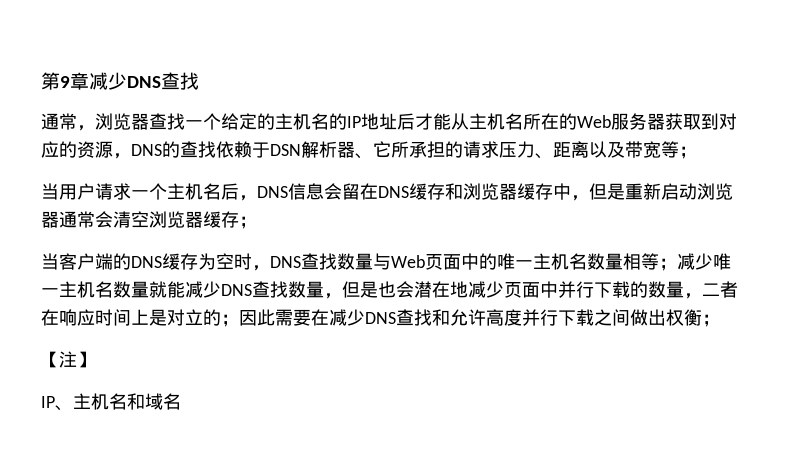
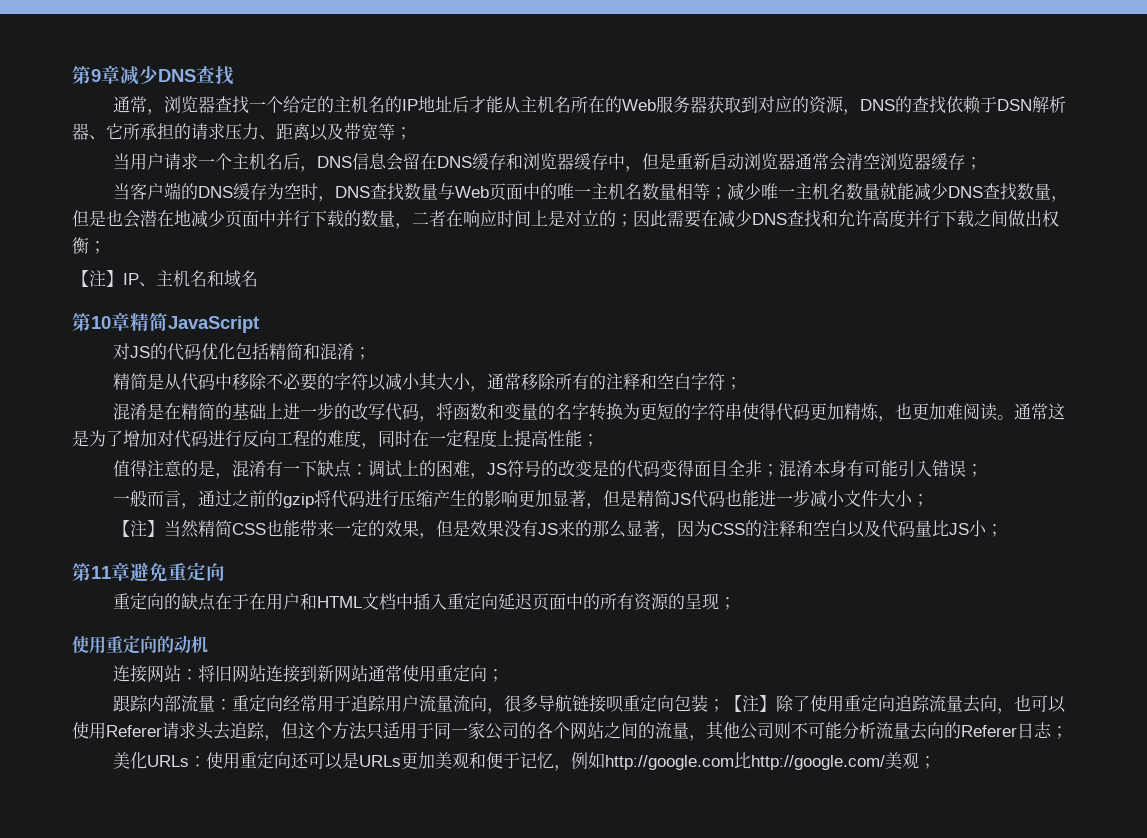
- 【注】
- IP、主机名和域名
+ 【注】IP、主机名和域名
+ 第10章精简JavaScript
+ 对JS的代码优化包括精简和混淆；
+ 精简是从代码中移除不必要的字符以减小其大小，通常移除所有的注释和空白字符；
+ 混淆是在精简的基础上进一步的改写代码，将函数和变量的名字转换为更短的字符串使得代码更加精炼，也更加难阅读。通常这是为了增加对代码进行反向工程的难度，同时在一定程度上提高性能；
+ 值得注意的是，混淆有一下缺点：调试上的困难，JS符号的改变是的代码变得面目全非；混淆本身有可能引入错误；
+ 一般而言，通过之前的gzip将代码进行压缩产生的影响更加显著，但是精简JS代码也能进一步减小文件大小；
+ 【注】当然精简CSS也能带来一定的效果，但是效果没有JS来的那么显著，因为CSS的注释和空白以及代码量比JS小；
+ 第11章避免重定向
+ 重定向的缺点在于在用户和HTML文档中插入重定向延迟页面中的所有资源的呈现；
+ 使用重定向的动机
+ 连接网站：将旧网站连接到新网站通常使用重定向；
+ 跟踪内部流量：重定向经常用于追踪用户流量流向，很多导航链接呗重定向包装；【注】除了使用重定向追踪流量去向，也可以使用Referer请求头去追踪，但这个方法只适用于同一家公司的各个网站之间的流量，其他公司则不可能分析流量去向的Referer日志；
+ 美化URLs：使用重定向还可以是URLs更加美观和便于记忆，例如http://google.com比http://google.com/美观；

